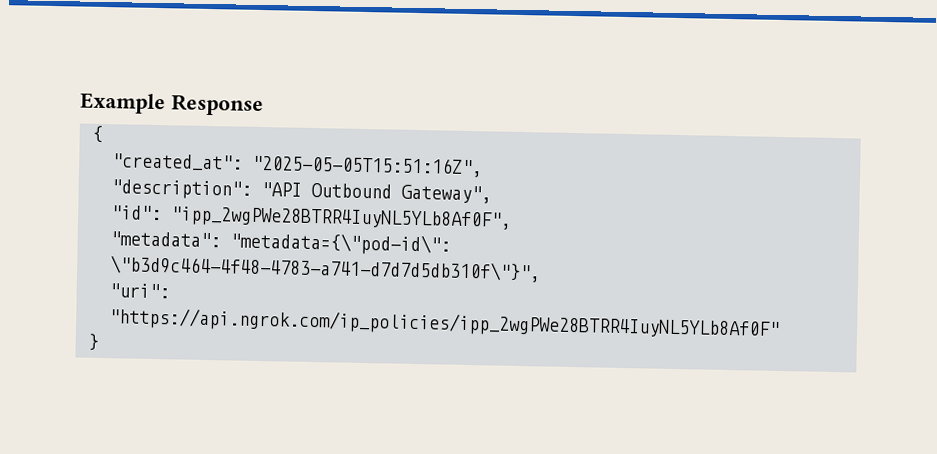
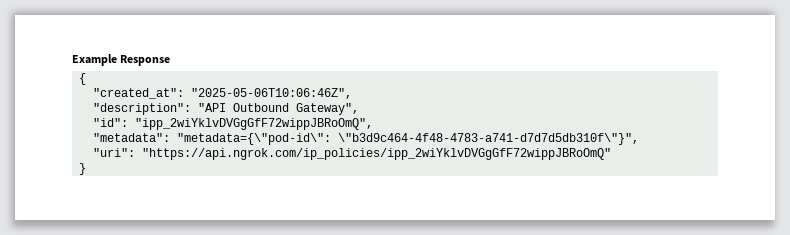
- "created_at": "2025-05-05T15:51:16Z",
+ "created_at": "2025-05-06T10:06:46Z",
- "id": "ipp_2wgPWe28BTRR4IuyNL5YLb8Af0F",
+ "id": "ipp_2wiYklvDVGgGfF72wippJBRoOmQ",
- "uri": "https://api.ngrok.com/ip_policies/ipp_2wgPWe28BTRR4IuyNL5YLb8Af0F"
+ "uri": "https://api.ngrok.com/ip_policies/ipp_2wiYklvDVGgGfF72wippJBRoOmQ"

